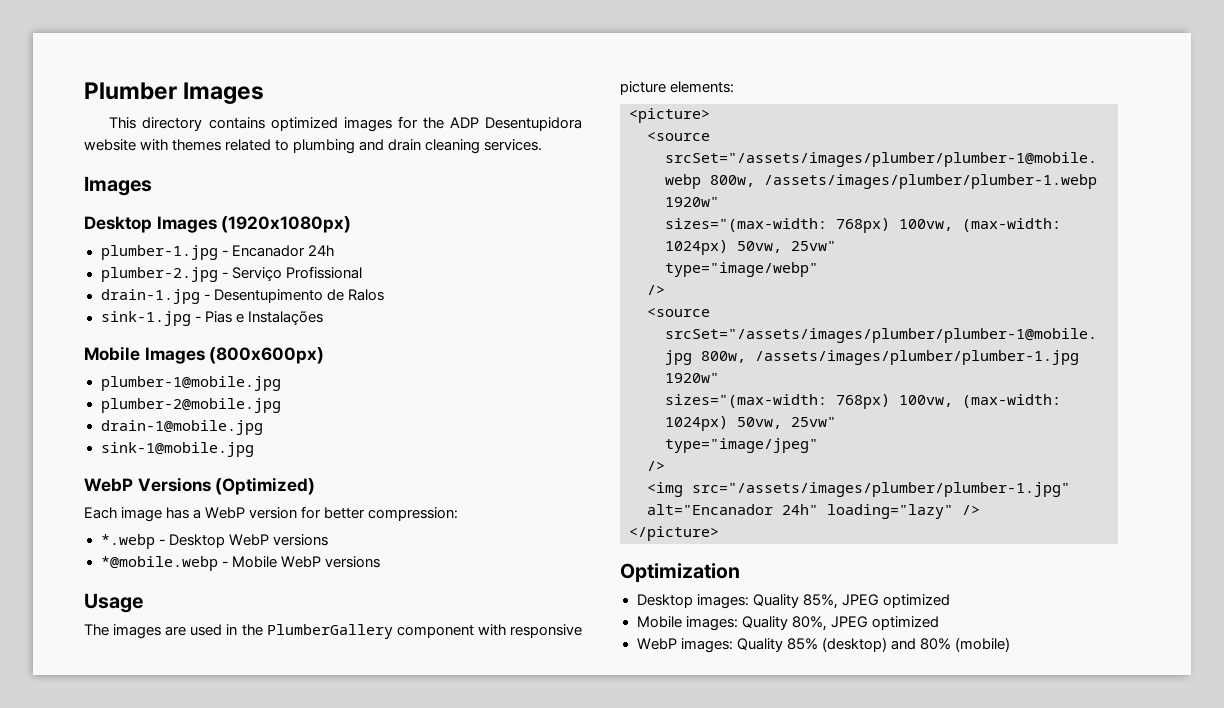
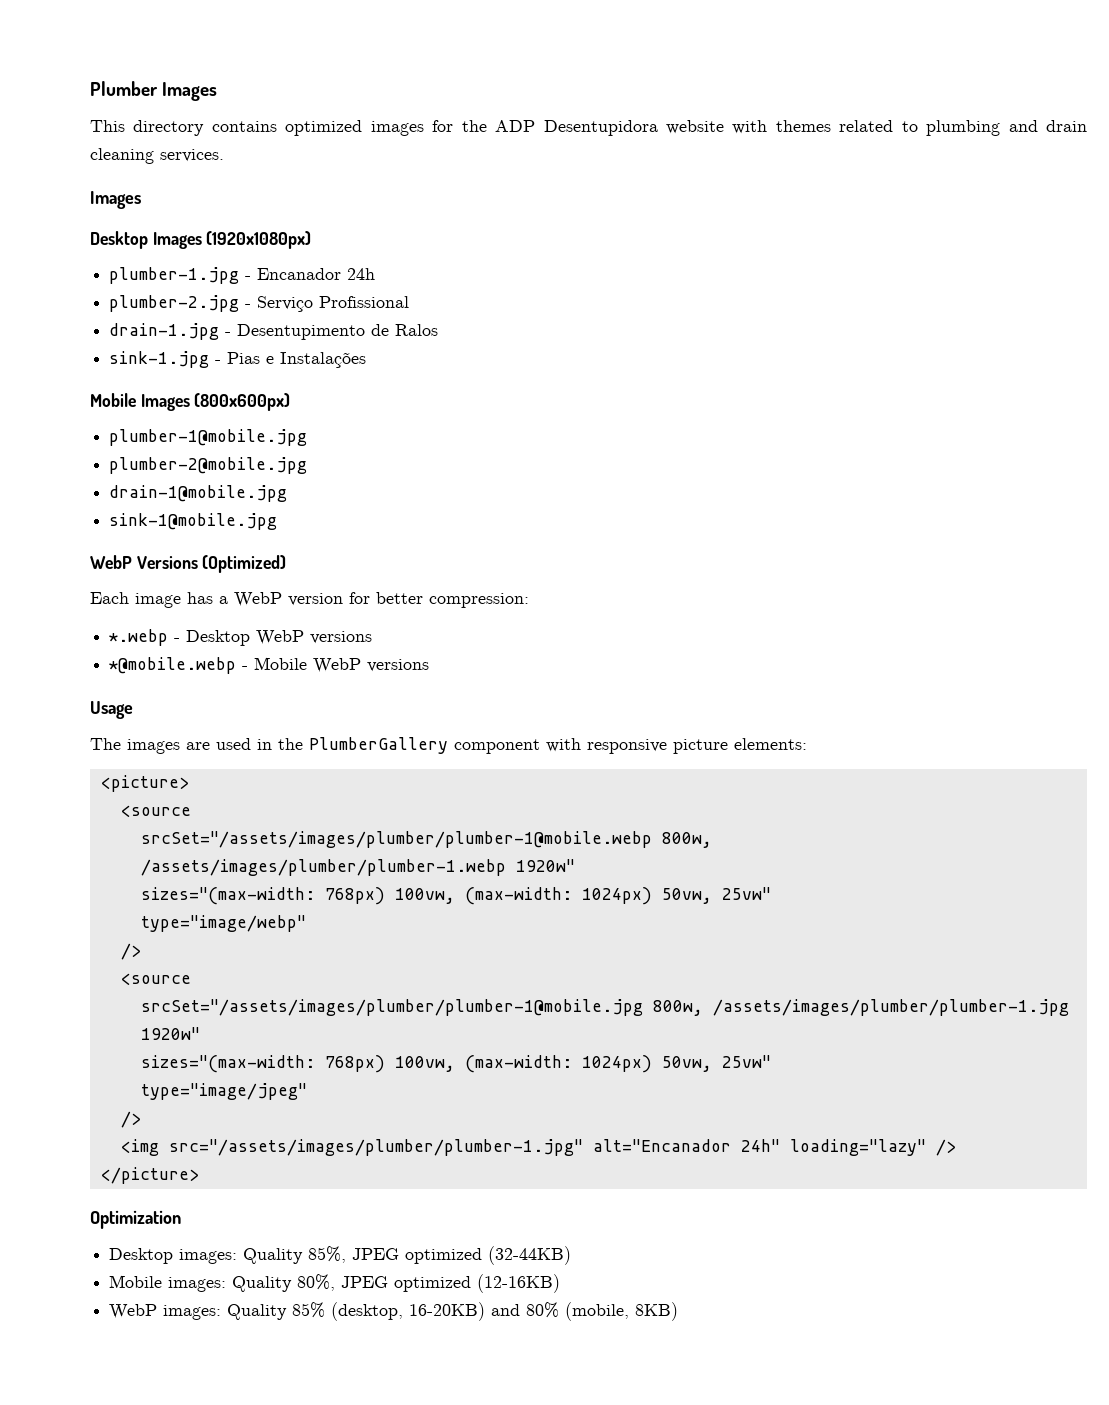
- Desktop images: Quality 85%, JPEG optimized
+ Desktop images: Quality 85%, JPEG optimized (32-44KB)
- Mobile images: Quality 80%, JPEG optimized
+ Mobile images: Quality 80%, JPEG optimized (12-16KB)
- WebP images: Quality 85% (desktop) and 80% (mobile)
+ WebP images: Quality 85% (desktop, 16-20KB) and 80% (mobile, 8KB)

